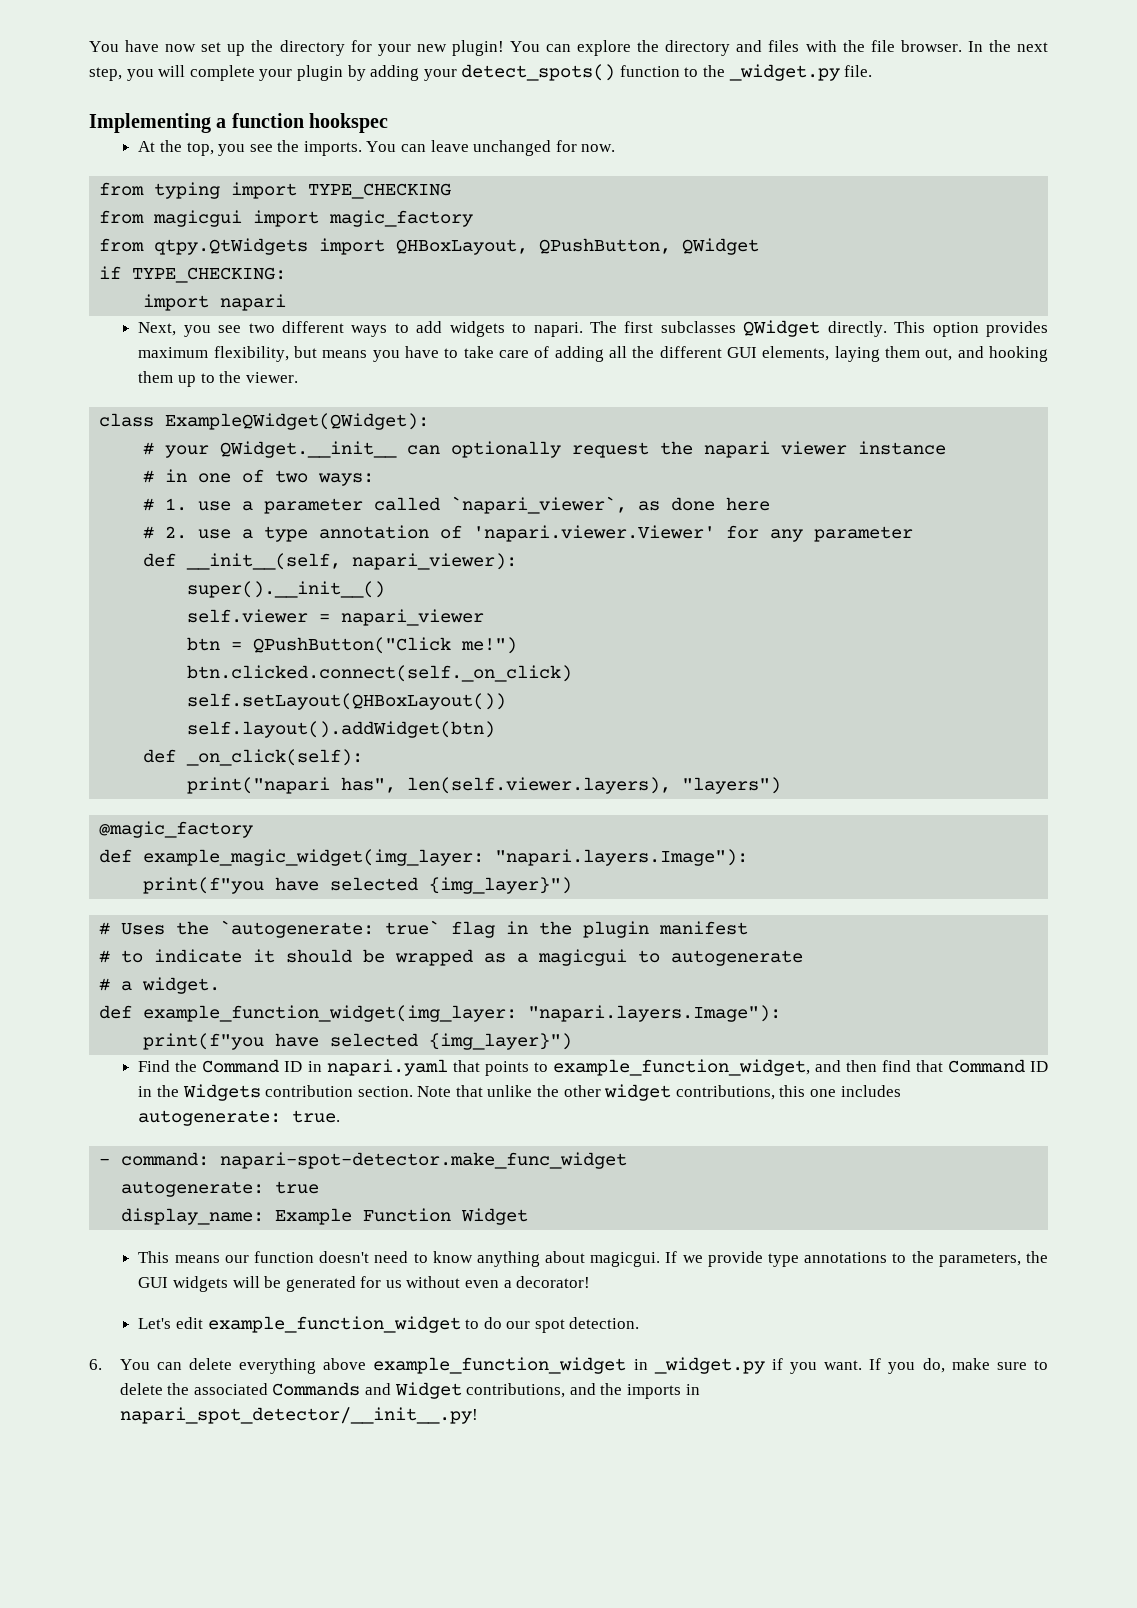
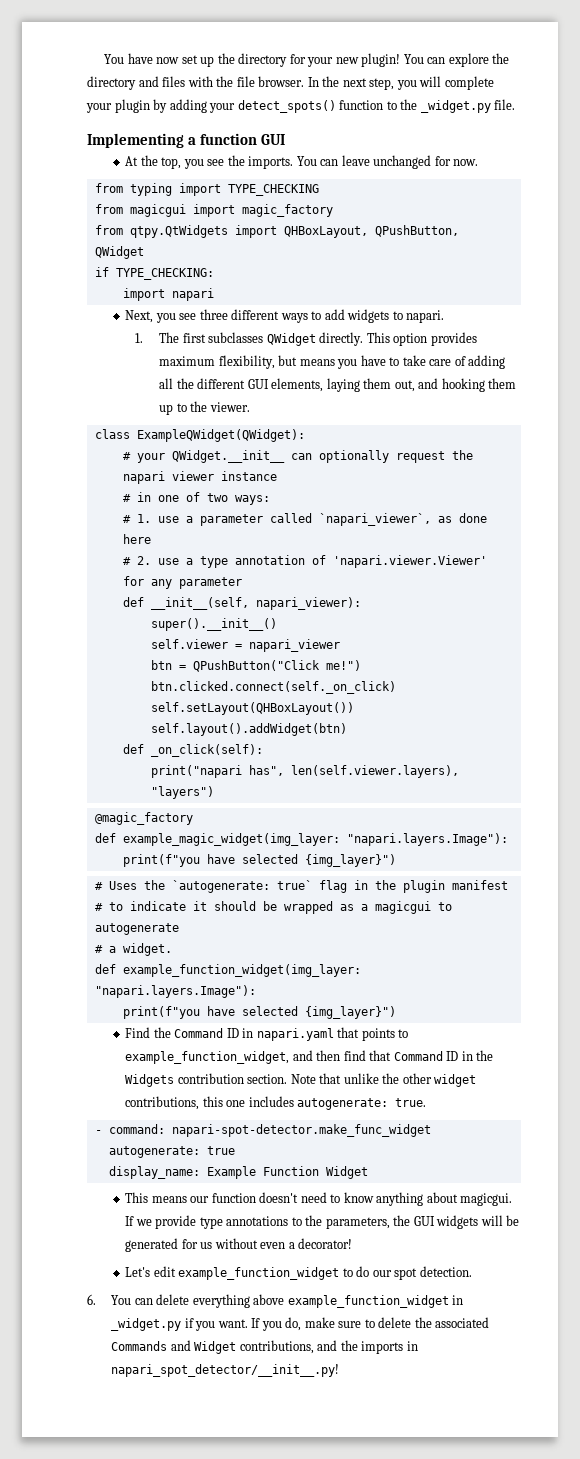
- Implementing a function hookspec
+ Implementing a function GUI
- Next, you see two different ways to add widgets to napari. The first subclasses QWidget directly.
+ Next, you see three different ways to add widgets to napari.
+ 1. The first subclasses QWidget directly.

